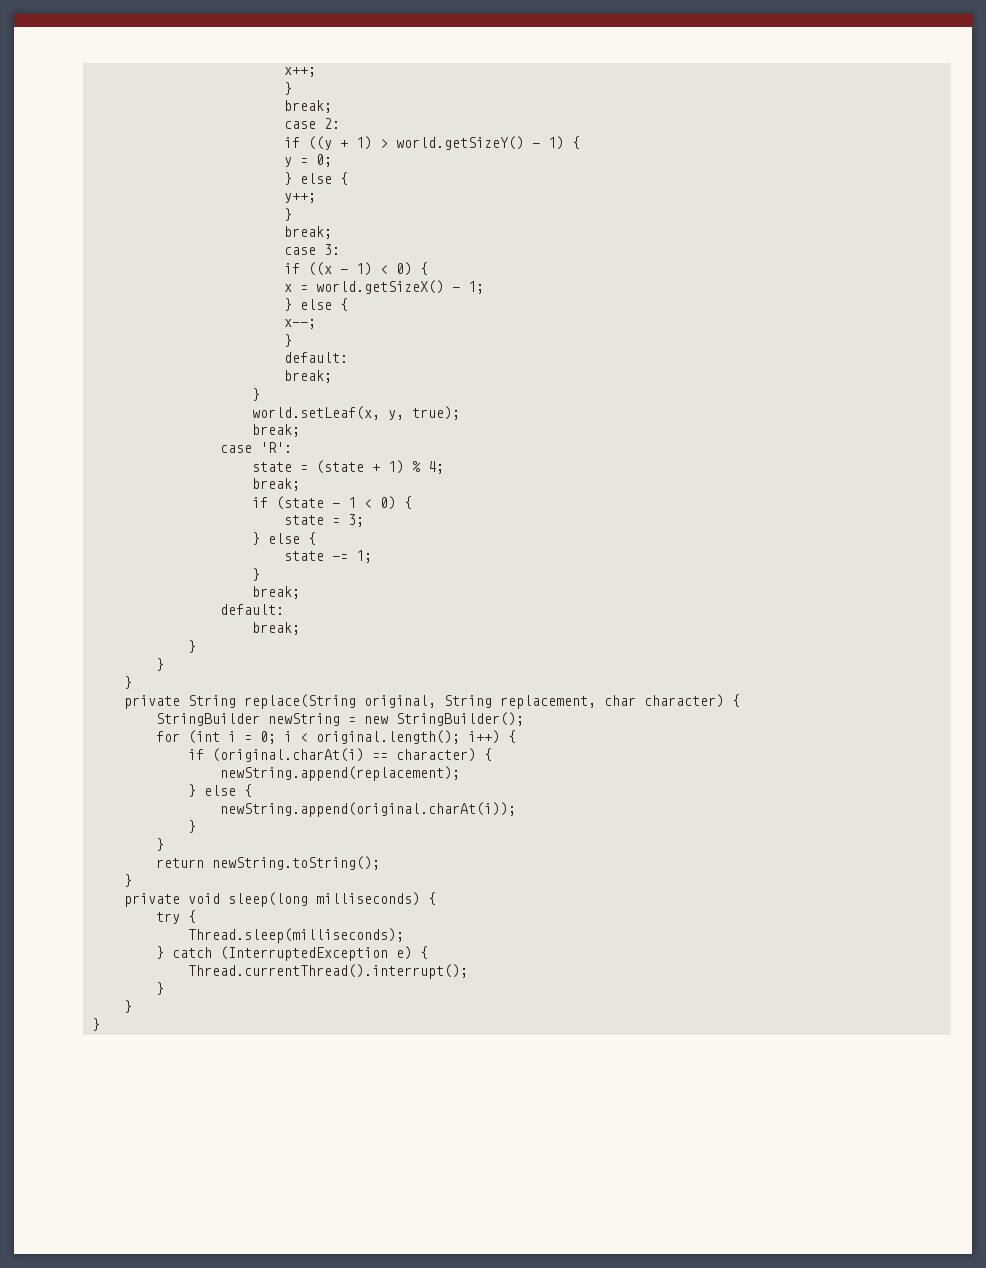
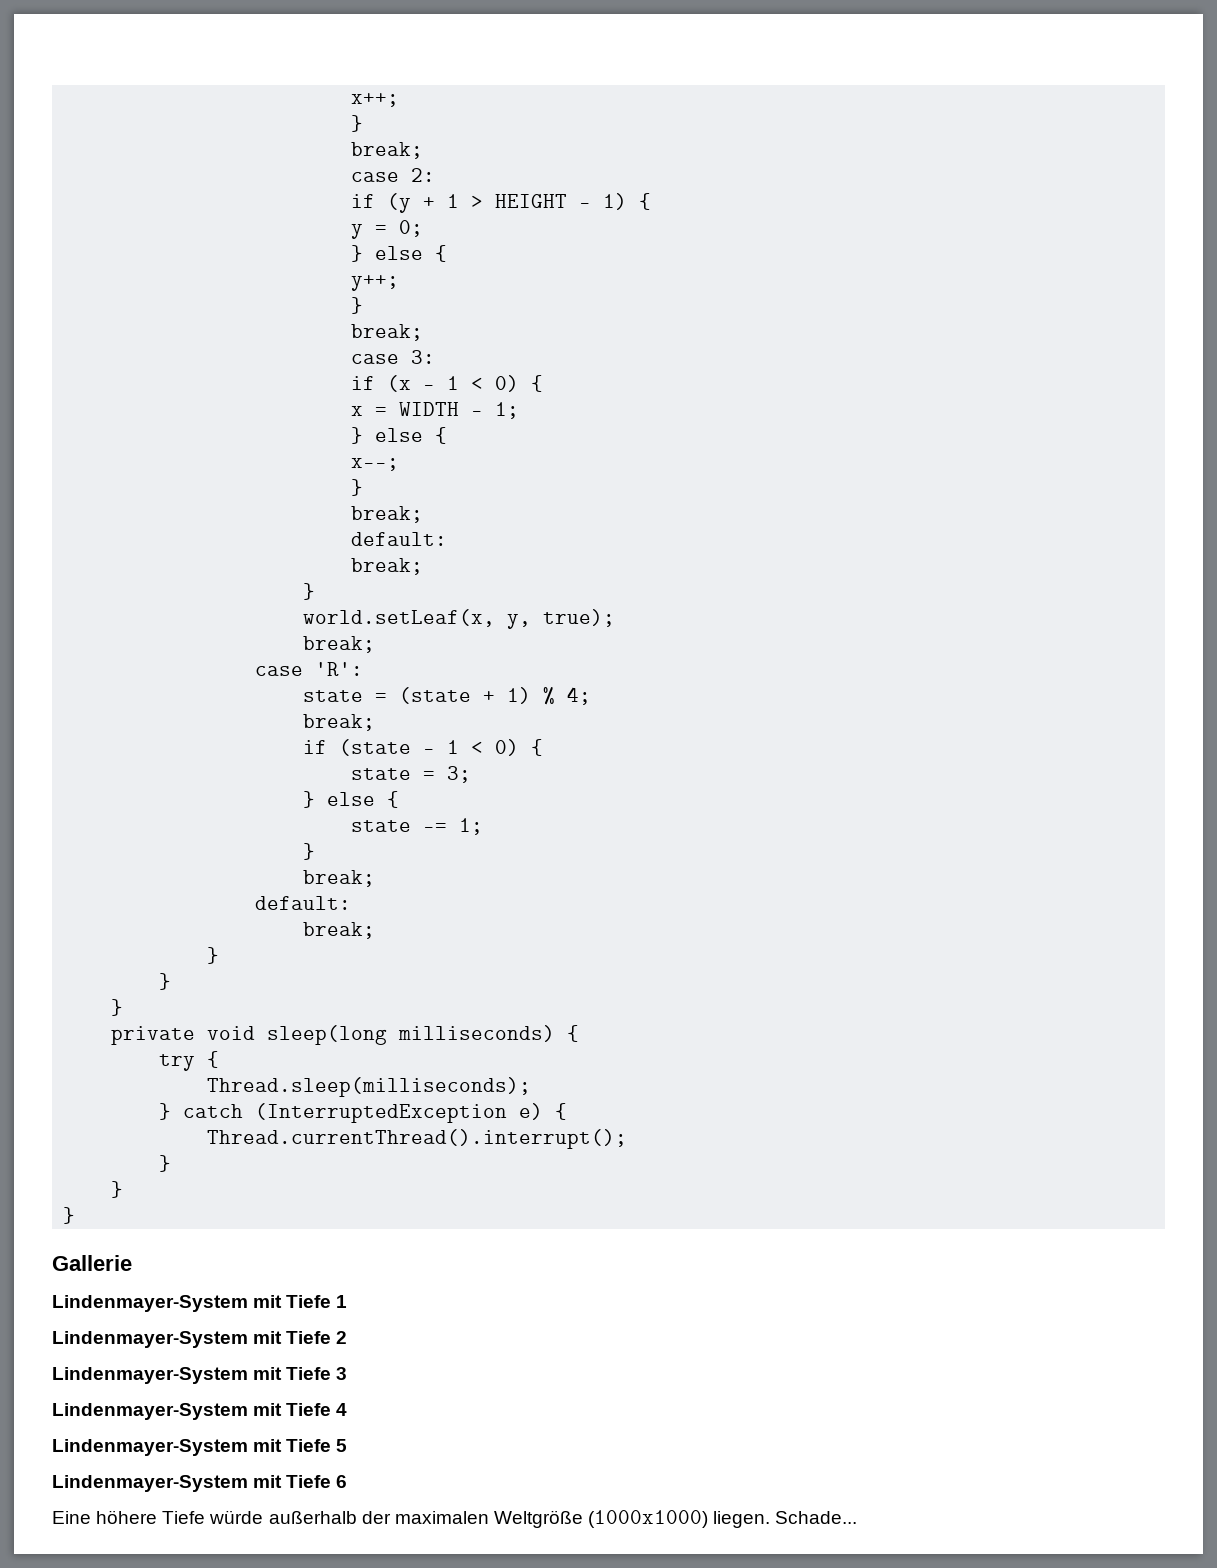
- if ((y + 1) > world.getSizeY() - 1) {
+ if (y + 1 > HEIGHT - 1) {
- if ((x - 1) < 0) {
+ if (x - 1 < 0) {
- x = world.getSizeX() - 1;
+ x = WIDTH - 1;
  x--;
  }
+ break;
- private String replace(String original, String replacement, char character) {
- StringBuilder newString = new StringBuilder();
- for (int i = 0; i < original.length(); i++) {
- if (original.charAt(i) == character) {
- newString.append(replacement);
- } else {
- newString.append(original.charAt(i));
- }
- }
- return newString.toString();
- }
+ Gallerie
+ Lindenmayer-System mit Tiefe 1
+ Lindenmayer-System mit Tiefe 2
+ Lindenmayer-System mit Tiefe 3
+ Lindenmayer-System mit Tiefe 4
+ Lindenmayer-System mit Tiefe 5
+ Lindenmayer-System mit Tiefe 6
+ Eine höhere Tiefe würde außerhalb der maximalen Weltgröße (1000x1000) liegen. Schade...

